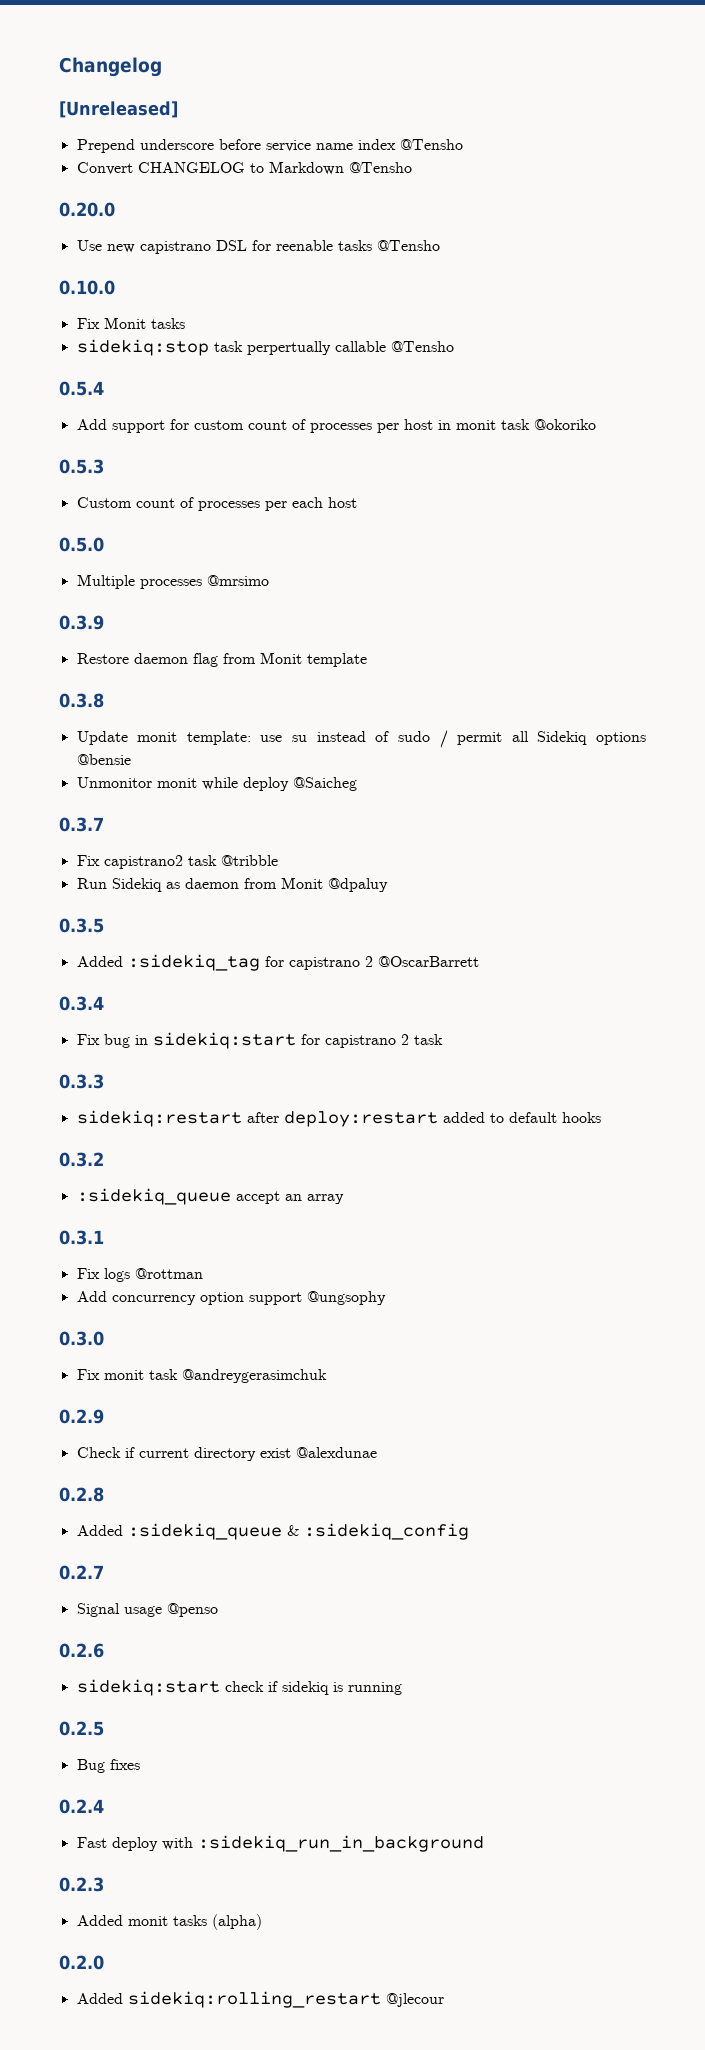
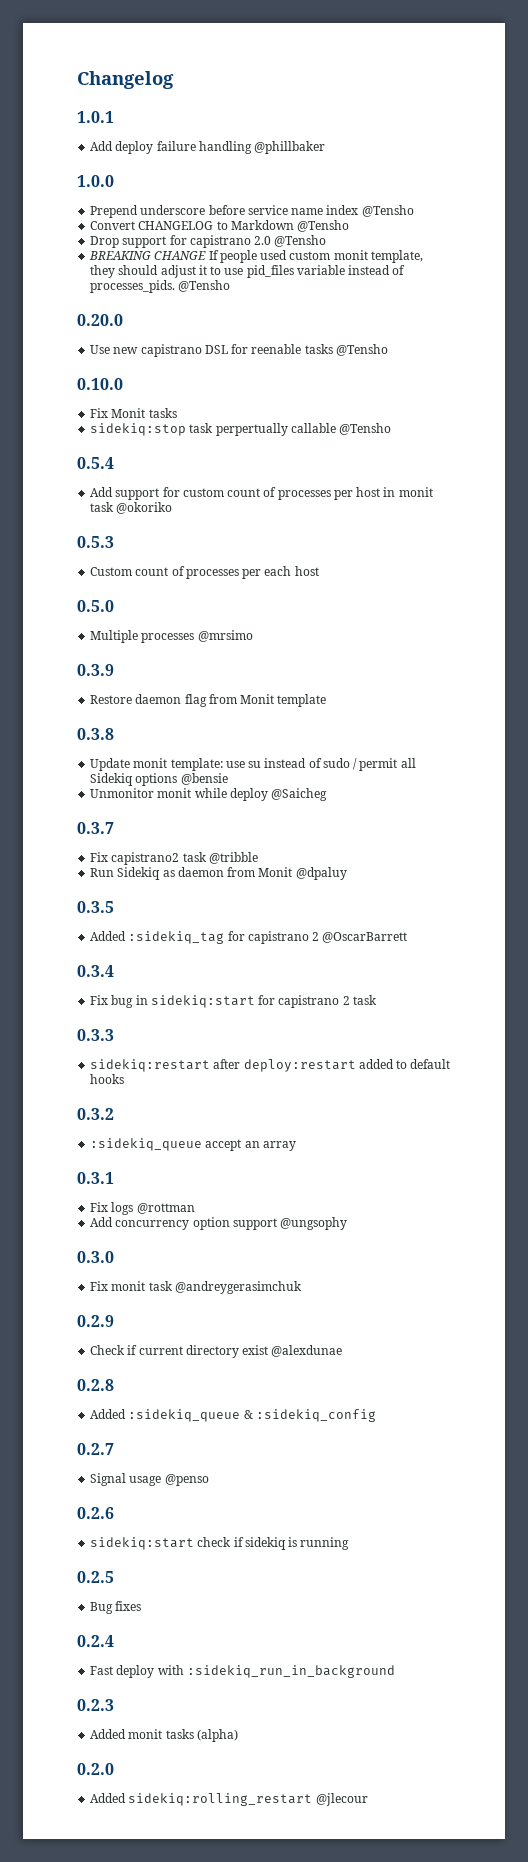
- [Unreleased]
+ 1.0.1
+ Add deploy failure handling @phillbaker
+ 1.0.0
+ Drop support for capistrano 2.0 @Tensho
+ BREAKING CHANGE If people used custom monit template, they should adjust it to use pid_files variable instead of processes_pids. @Tensho

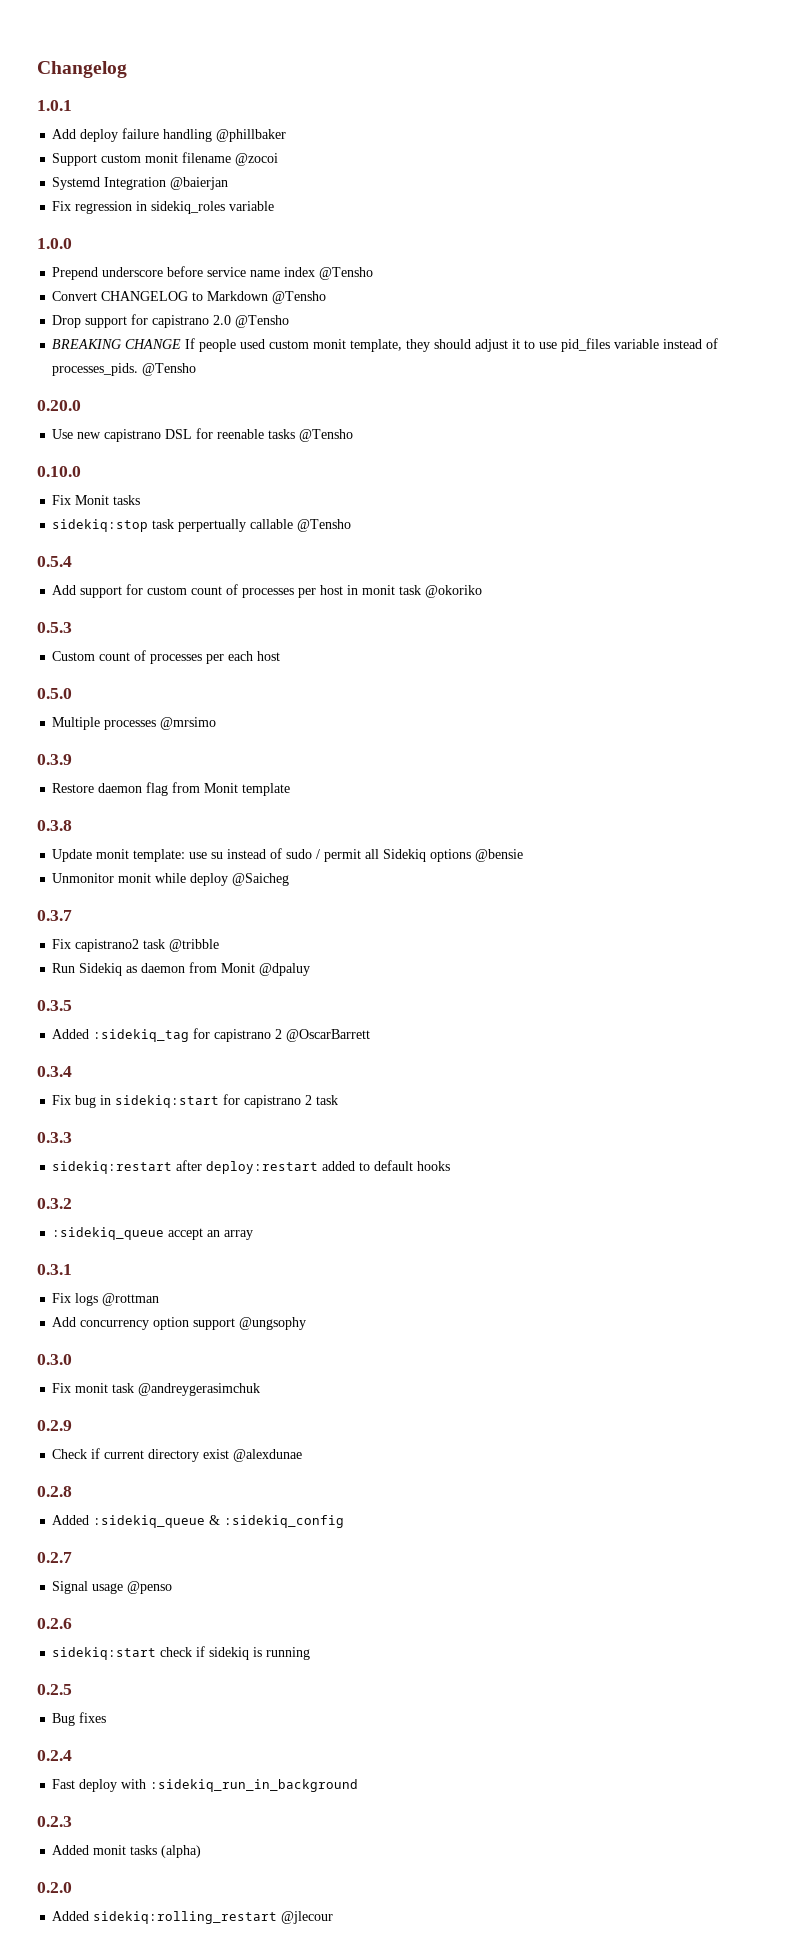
+ Support custom monit filename @zocoi
+ Systemd Integration @baierjan
+ Fix regression in sidekiq_roles variable

